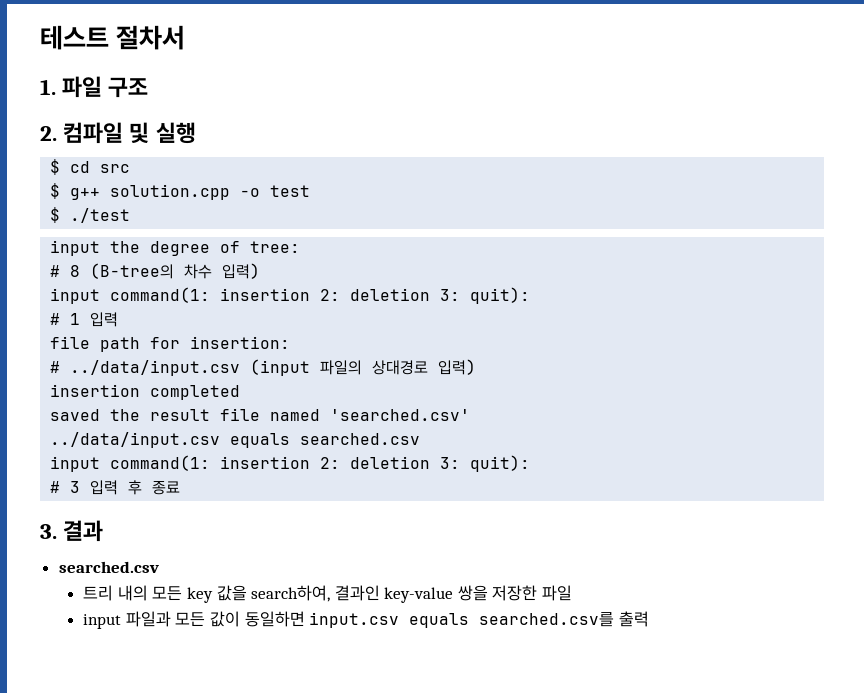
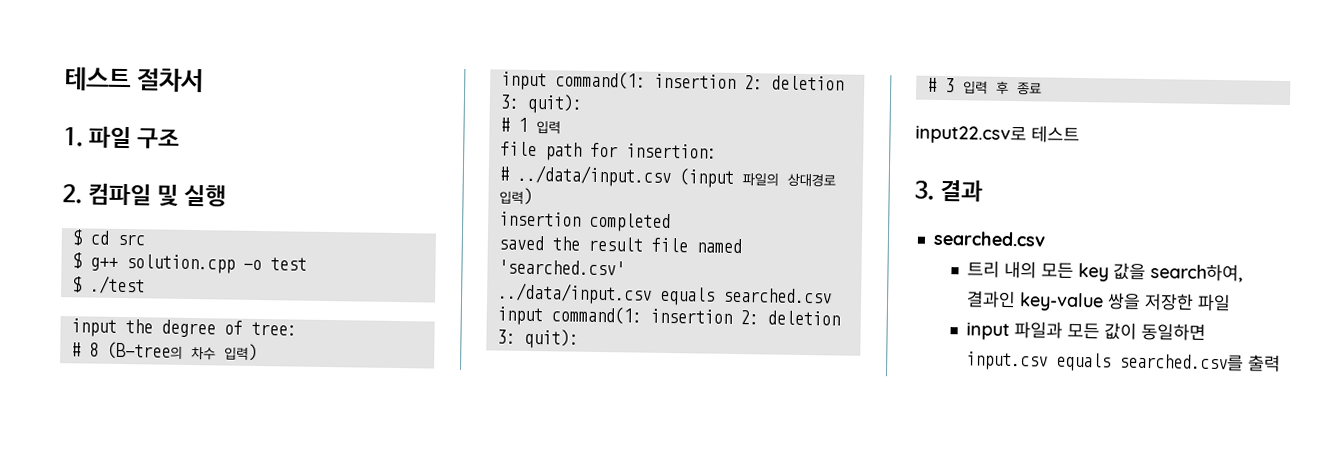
+ input22.csv로 테스트

